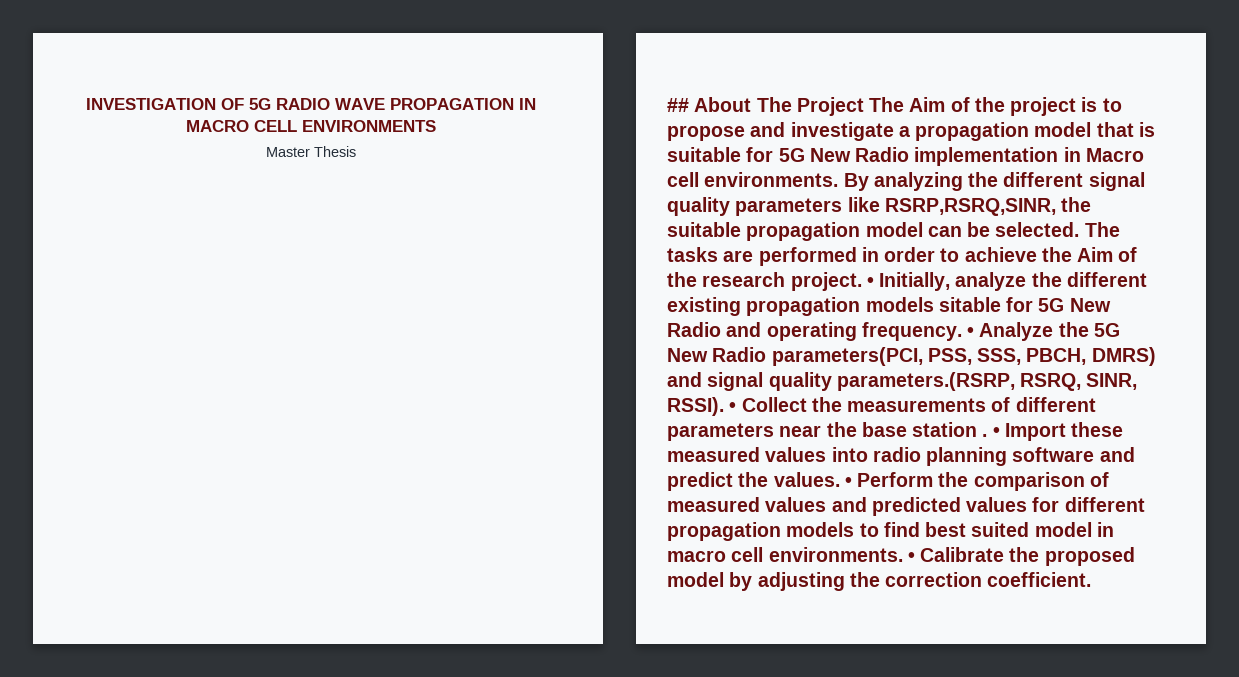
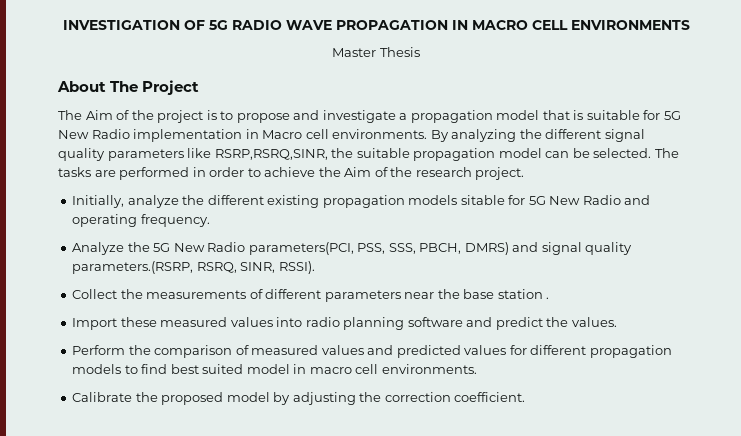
- ## About The Project The Aim of the project is to propose and investigate a propagation model that is suitable for 5G New Radio implementation in Macro cell environments.
+ About The Project
+ The Aim of the project is to propose and investigate a propagation model that is suitable for 5G New Radio implementation in Macro cell environments.
- The tasks are performed in order to achieve the Aim of the research project. • Initially, analyze the different existing propagation models sitable for 5G New Radio and operating frequency. • Analyze the 5G New Radio parameters(PCI, PSS, SSS, PBCH, DMRS) and signal quality parameters.(RSRP, RSRQ, SINR, RSSI). • Collect the measurements of different parameters near the base station . • Import these measured values into radio planning software and predict the values. • Perform the comparison of measured values and predicted values for different propagation models to find best suited model in macro cell environments. • Calibrate the proposed model by adjusting the correction coefficient.
+ The tasks are performed in order to achieve the Aim of the research project.
+ Initially, analyze the different existing propagation models sitable for 5G New Radio and operating frequency.
+ Analyze the 5G New Radio parameters(PCI, PSS, SSS, PBCH, DMRS) and signal quality parameters.(RSRP, RSRQ, SINR, RSSI).
+ Collect the measurements of different parameters near the base station .
+ Import these measured values into radio planning software and predict the values.
+ Perform the comparison of measured values and predicted values for different propagation models to find best suited model in macro cell environments.
+ Calibrate the proposed model by adjusting the correction coefficient.

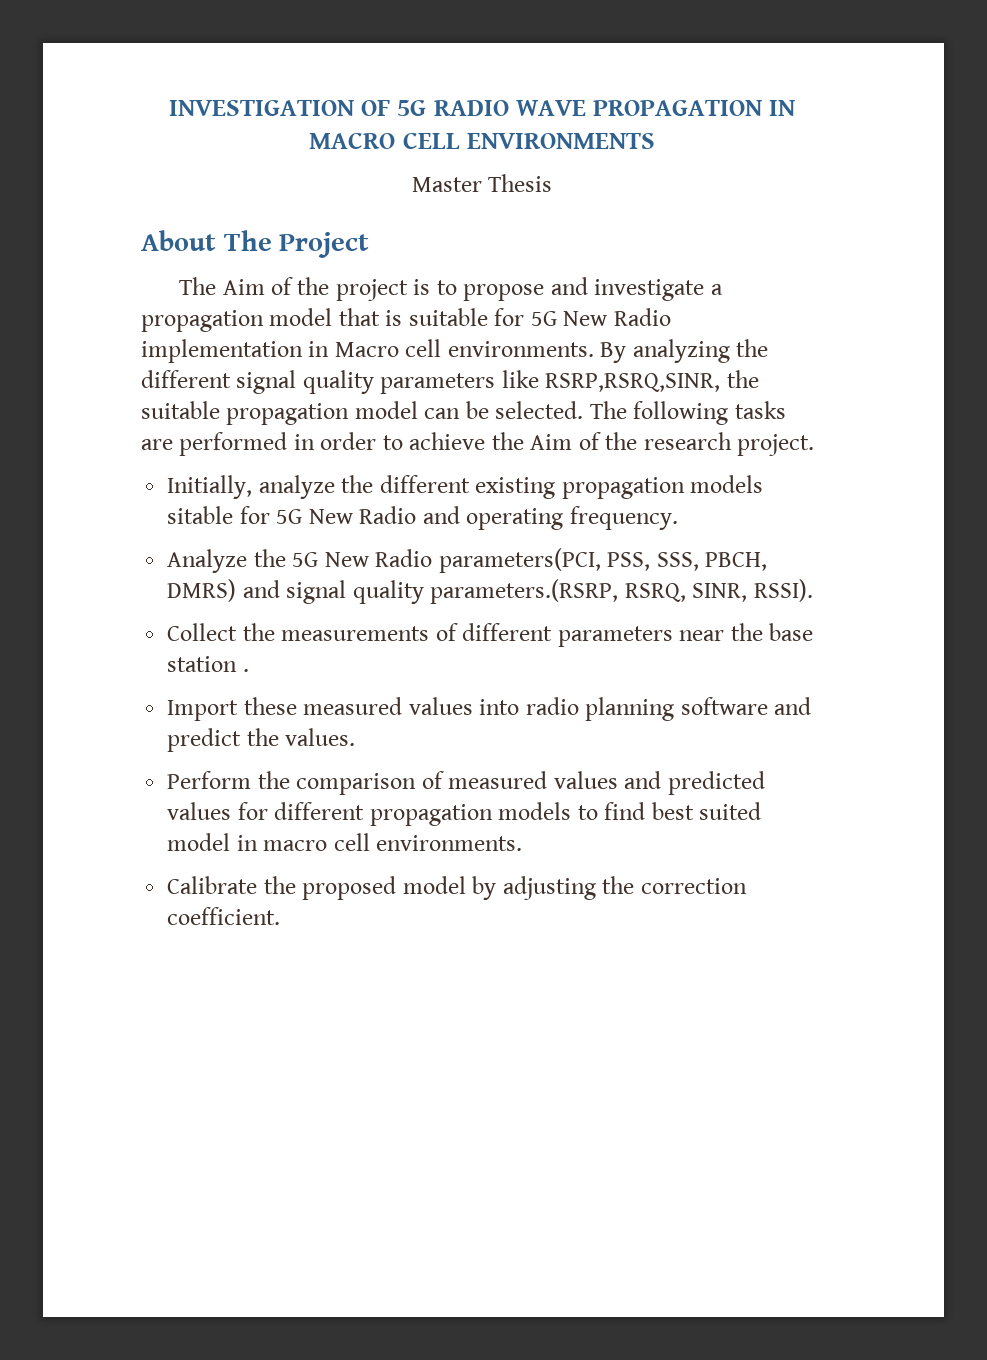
- The tasks are performed in order to achieve the Aim of the research project.
+ The following tasks are performed in order to achieve the Aim of the research project.

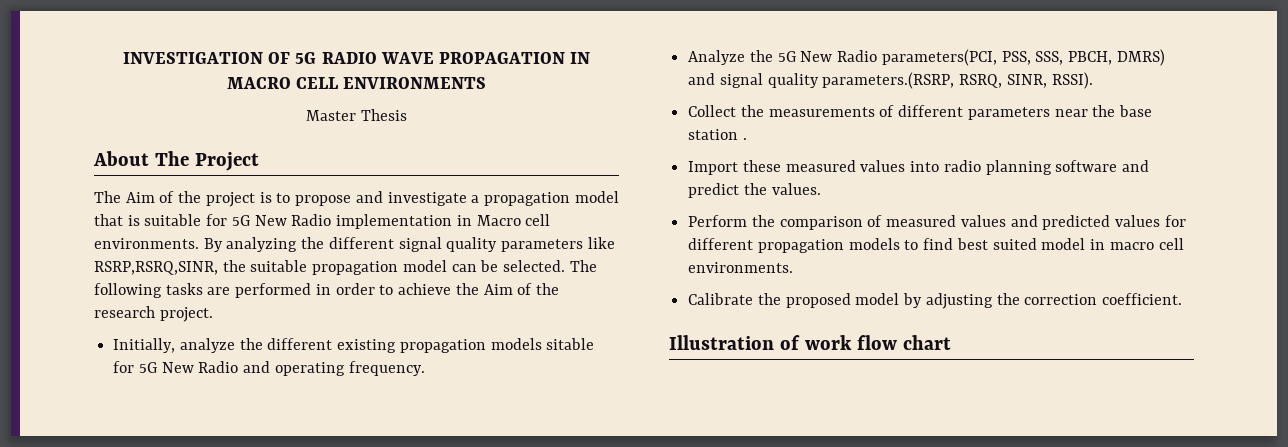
+ Illustration of work flow chart

